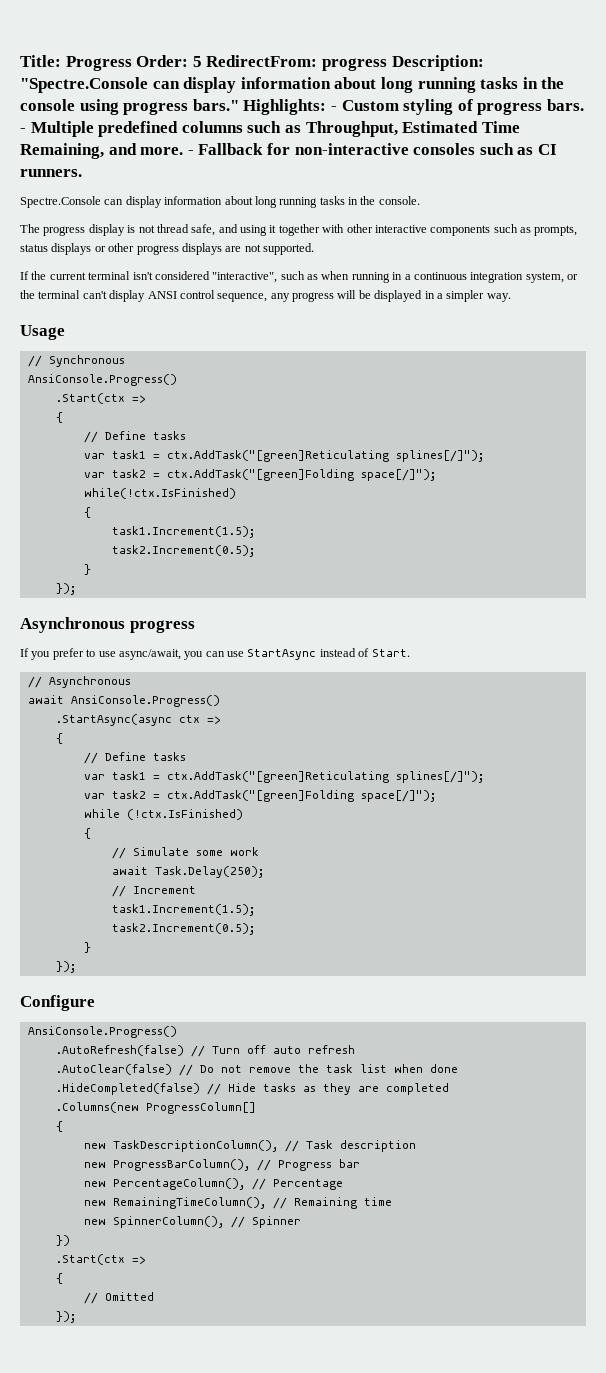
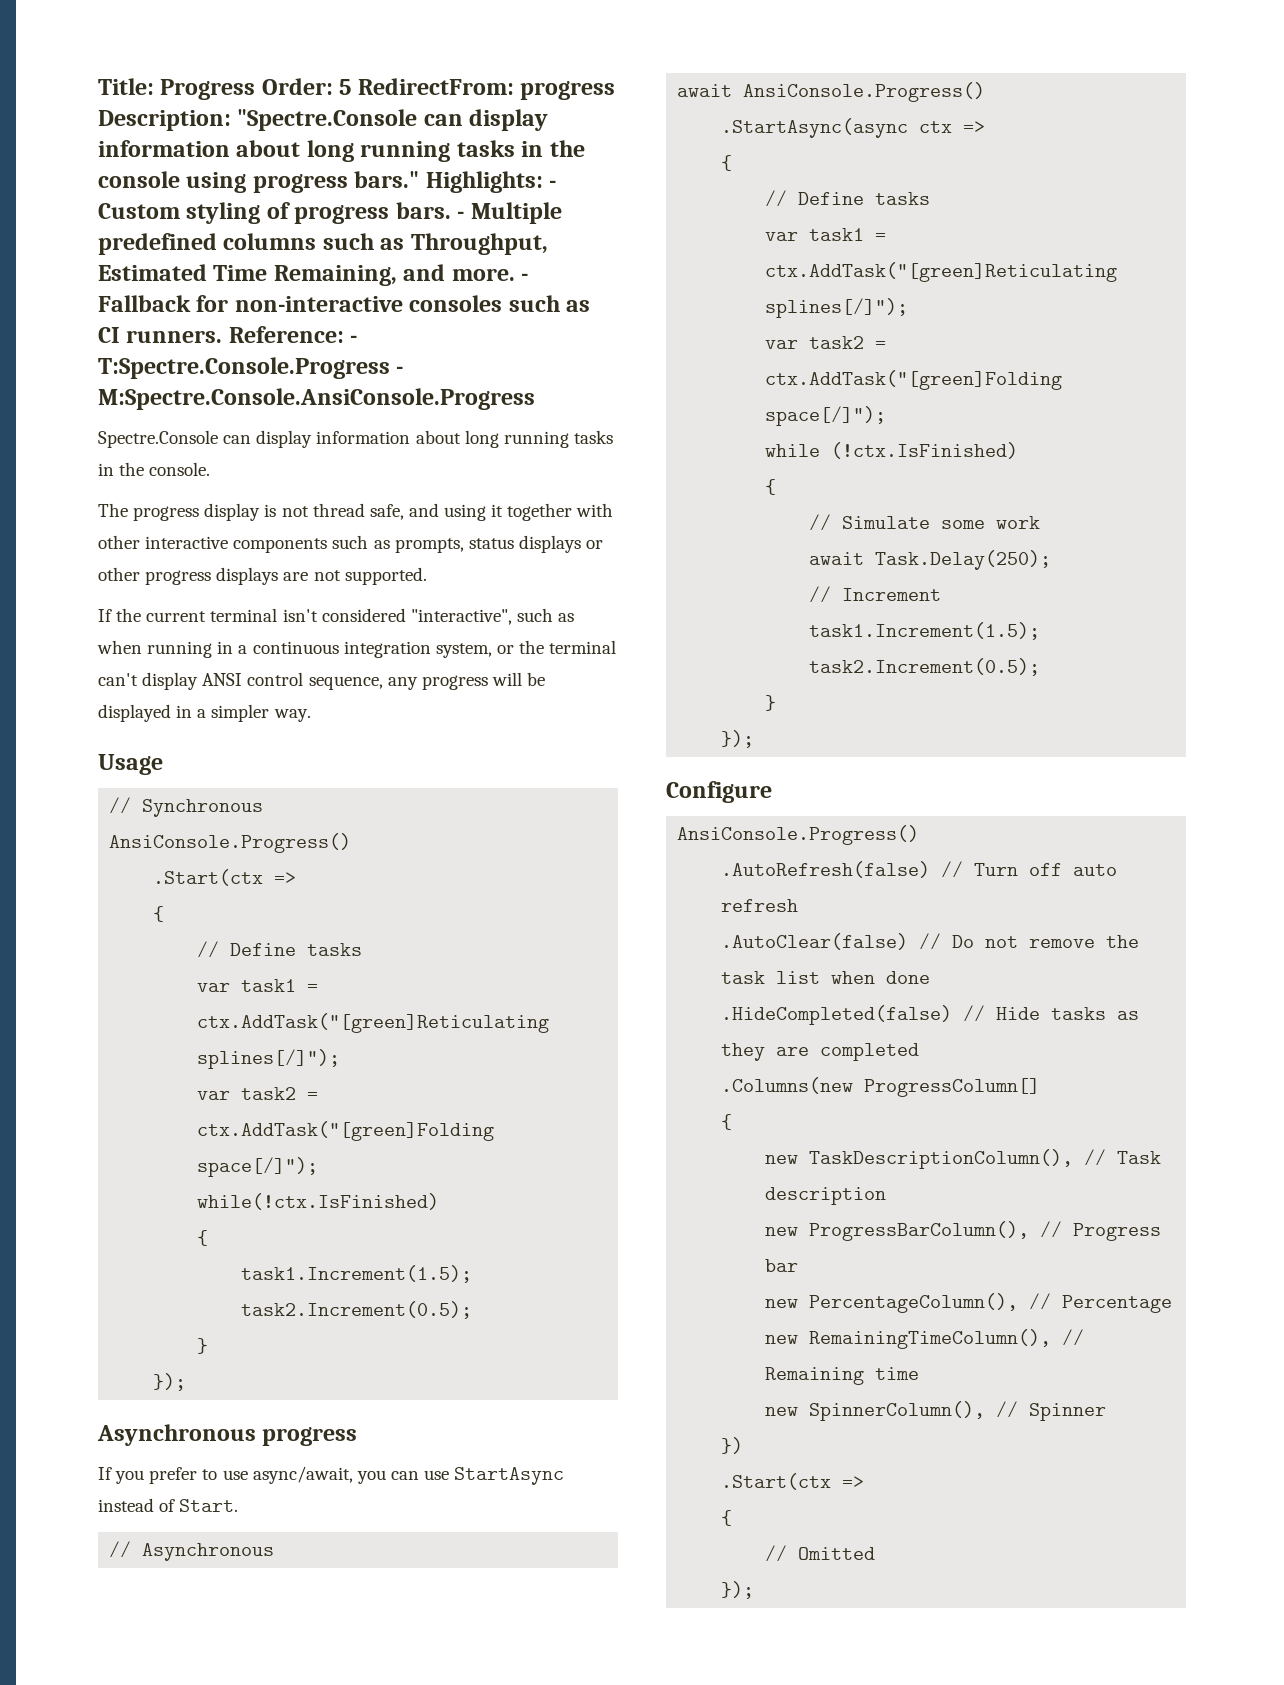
+ Reference: - T:Spectre.Console.Progress - M:Spectre.Console.AnsiConsole.Progress

